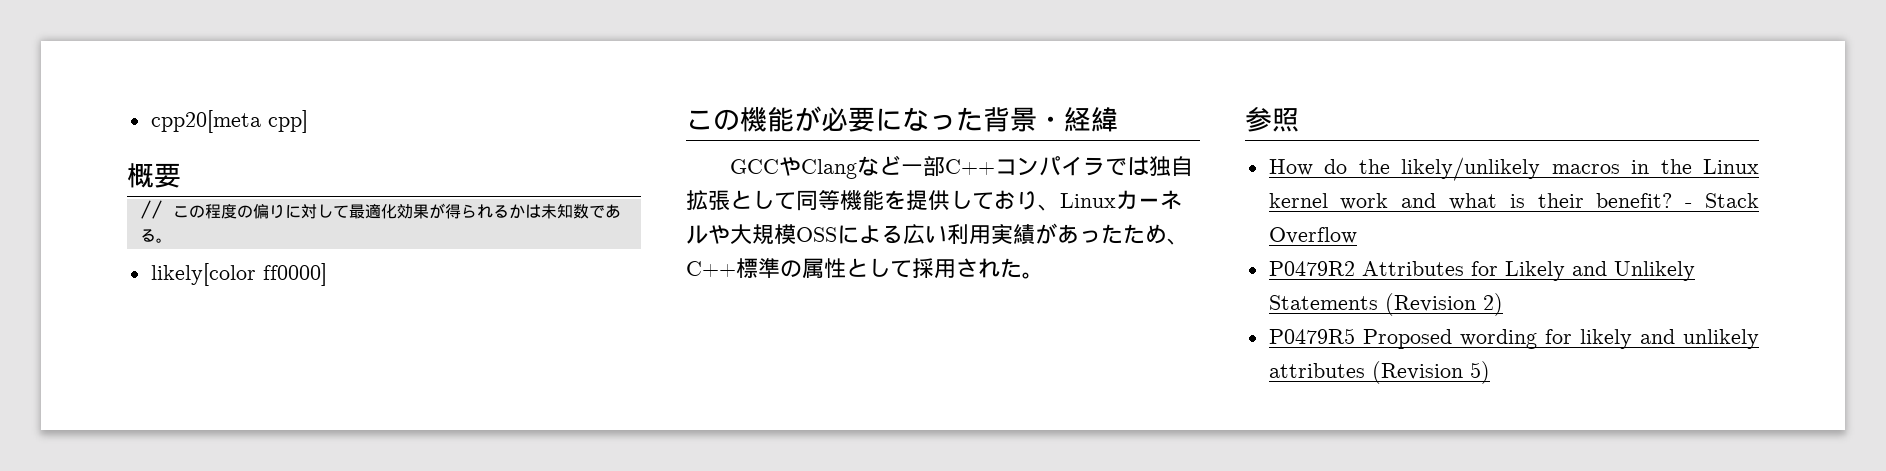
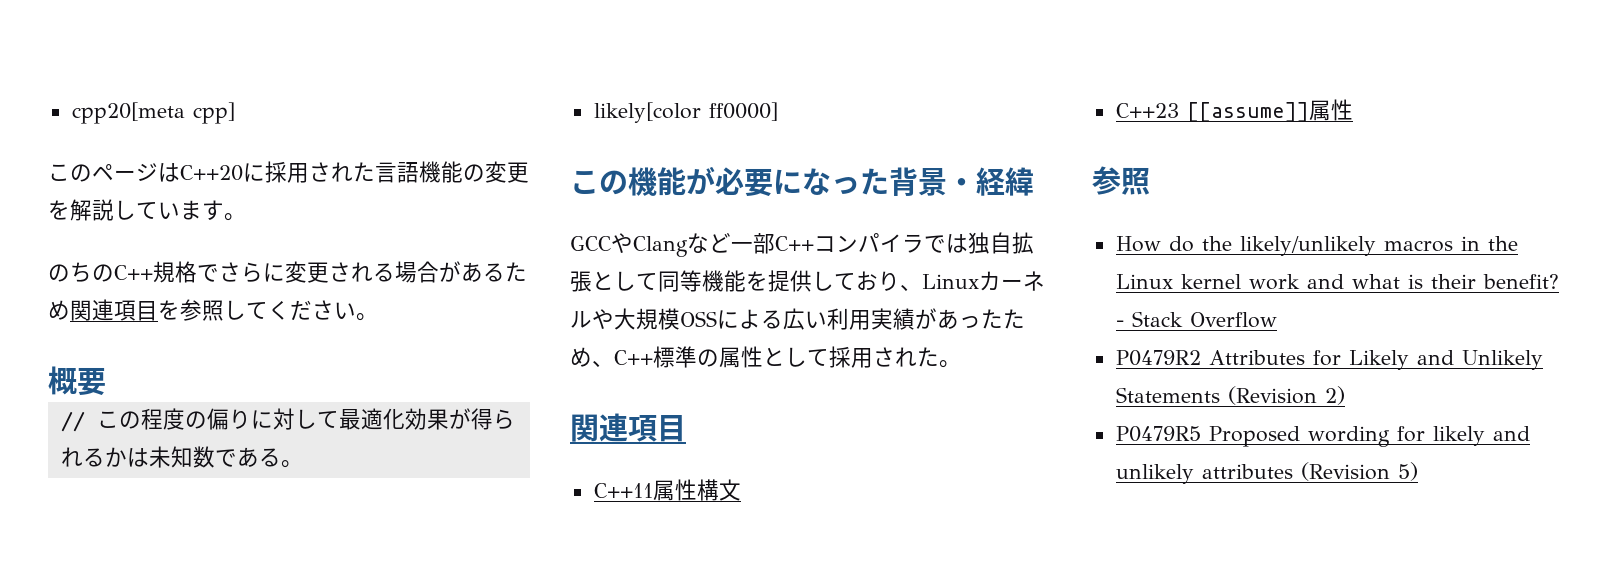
+ このページはC++20に採用された言語機能の変更を解説しています。
+ のちのC++規格でさらに変更される場合があるため関連項目を参照してください。
  GCCやClangなど一部C++コンパイラでは独自拡張として同等機能を提供しており、Linuxカーネルや大規模OSSによる広い利用実績があったため、C++標準の属性として採用された。
+ 関連項目
+ C++11属性構文
+ C++23 [[assume]]属性

